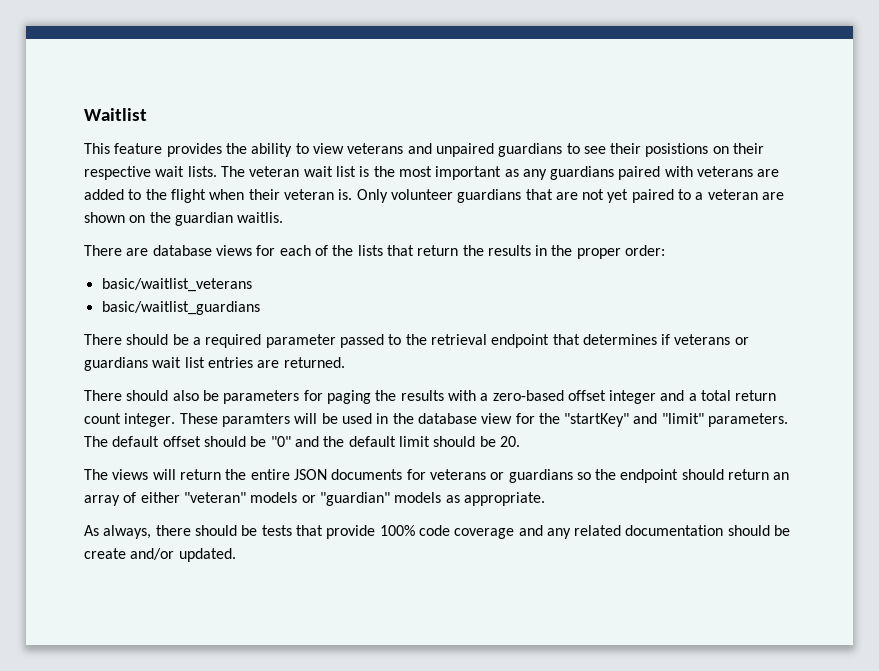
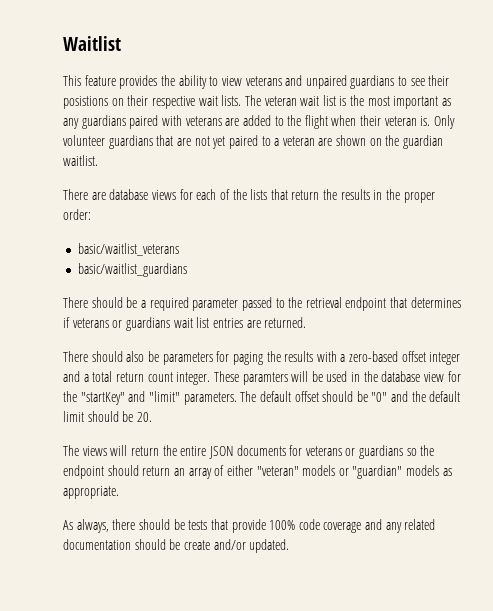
- Only volunteer guardians that are not yet paired to a veteran are shown on the guardian waitlis.
+ Only volunteer guardians that are not yet paired to a veteran are shown on the guardian waitlist.

